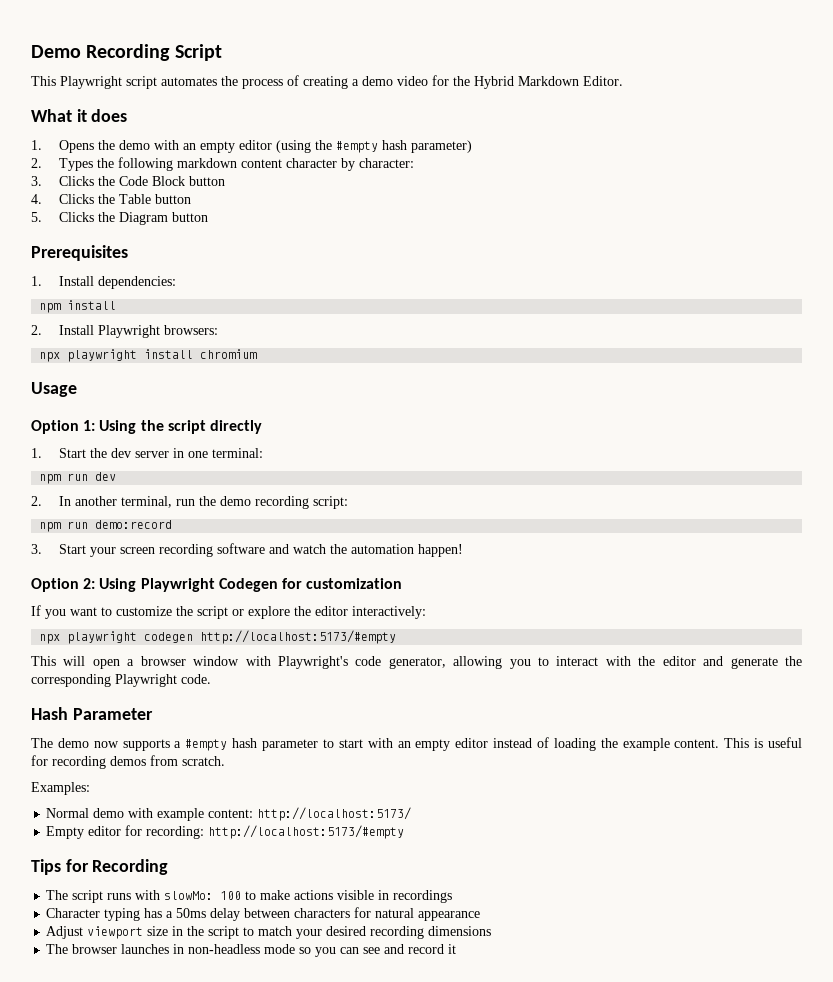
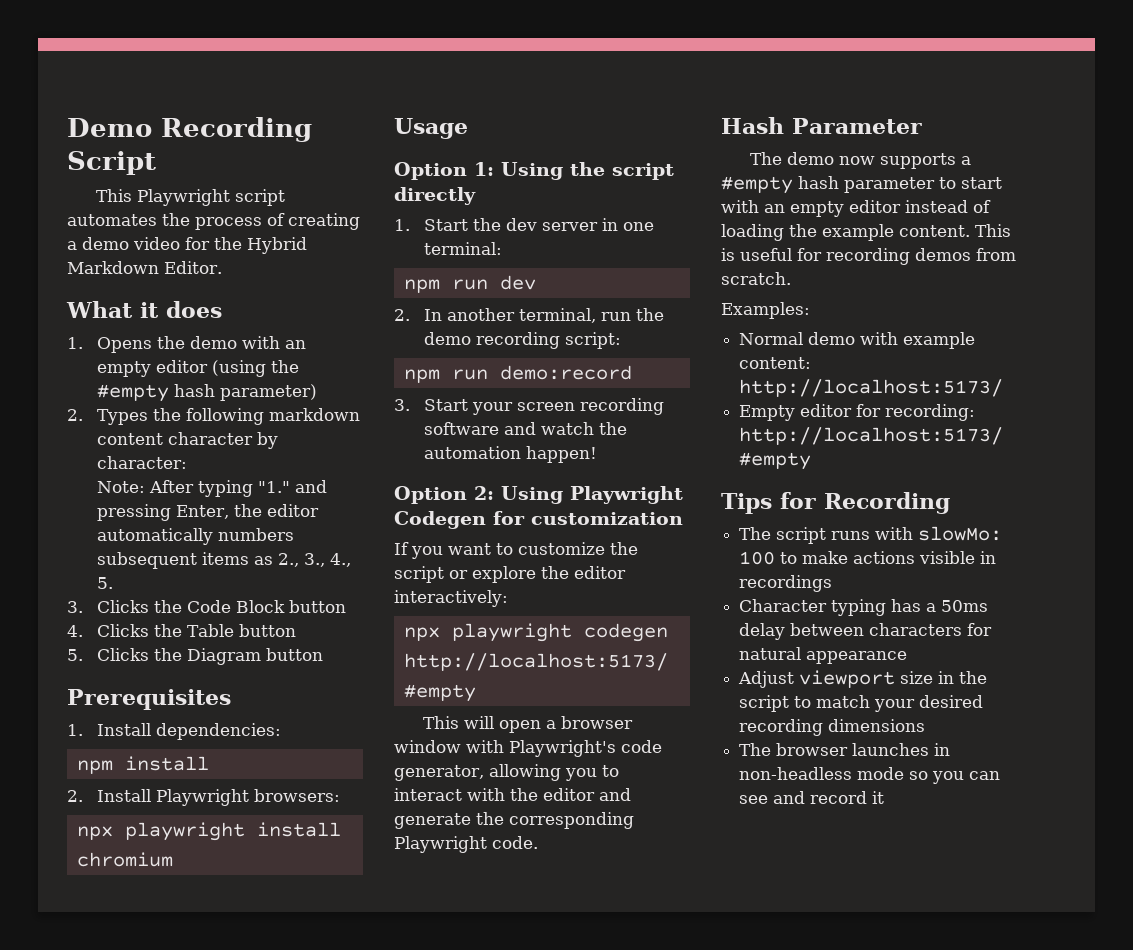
+ Note: After typing "1." and pressing Enter, the editor automatically numbers subsequent items as 2., 3., 4., 5.

